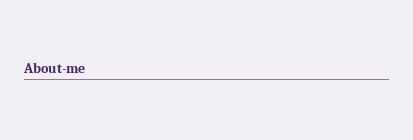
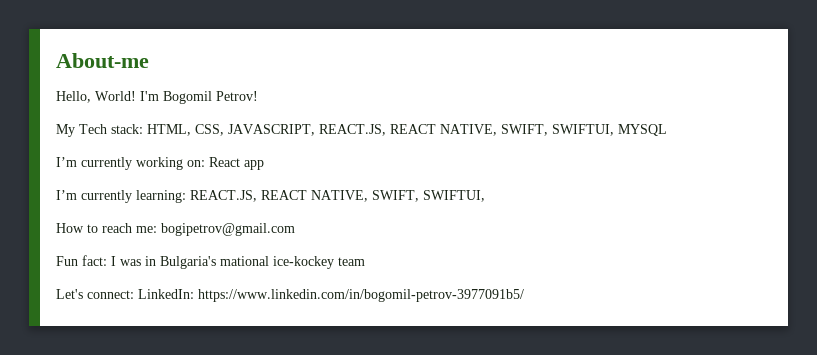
+ Hello, World! I'm Bogomil Petrov!
+ My Tech stack: HTML, CSS, JAVASCRIPT, REACT.JS, REACT NATIVE, SWIFT, SWIFTUI, MYSQL
+ I’m currently working on: React app
+ I’m currently learning: REACT.JS, REACT NATIVE, SWIFT, SWIFTUI,
+ How to reach me: bogipetrov@gmail.com
+ Fun fact: I was in Bulgaria's mational ice-kockey team
+ Let's connect: LinkedIn: https://www.linkedin.com/in/bogomil-petrov-3977091b5/

